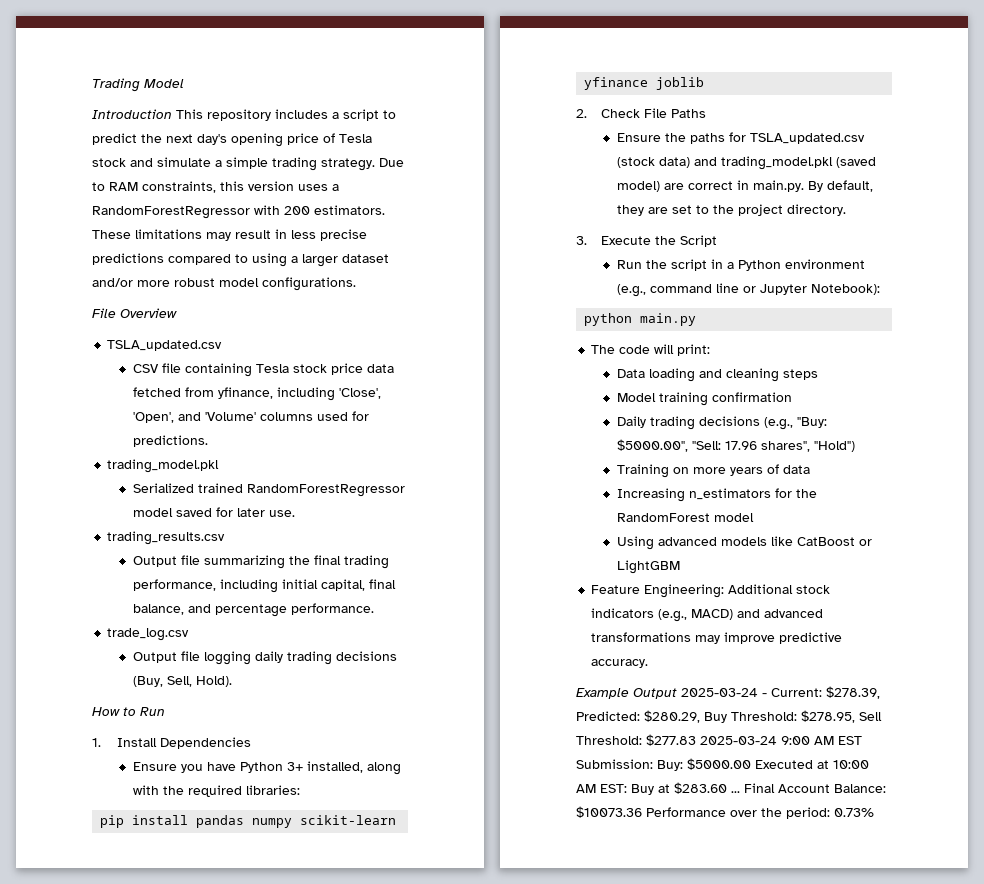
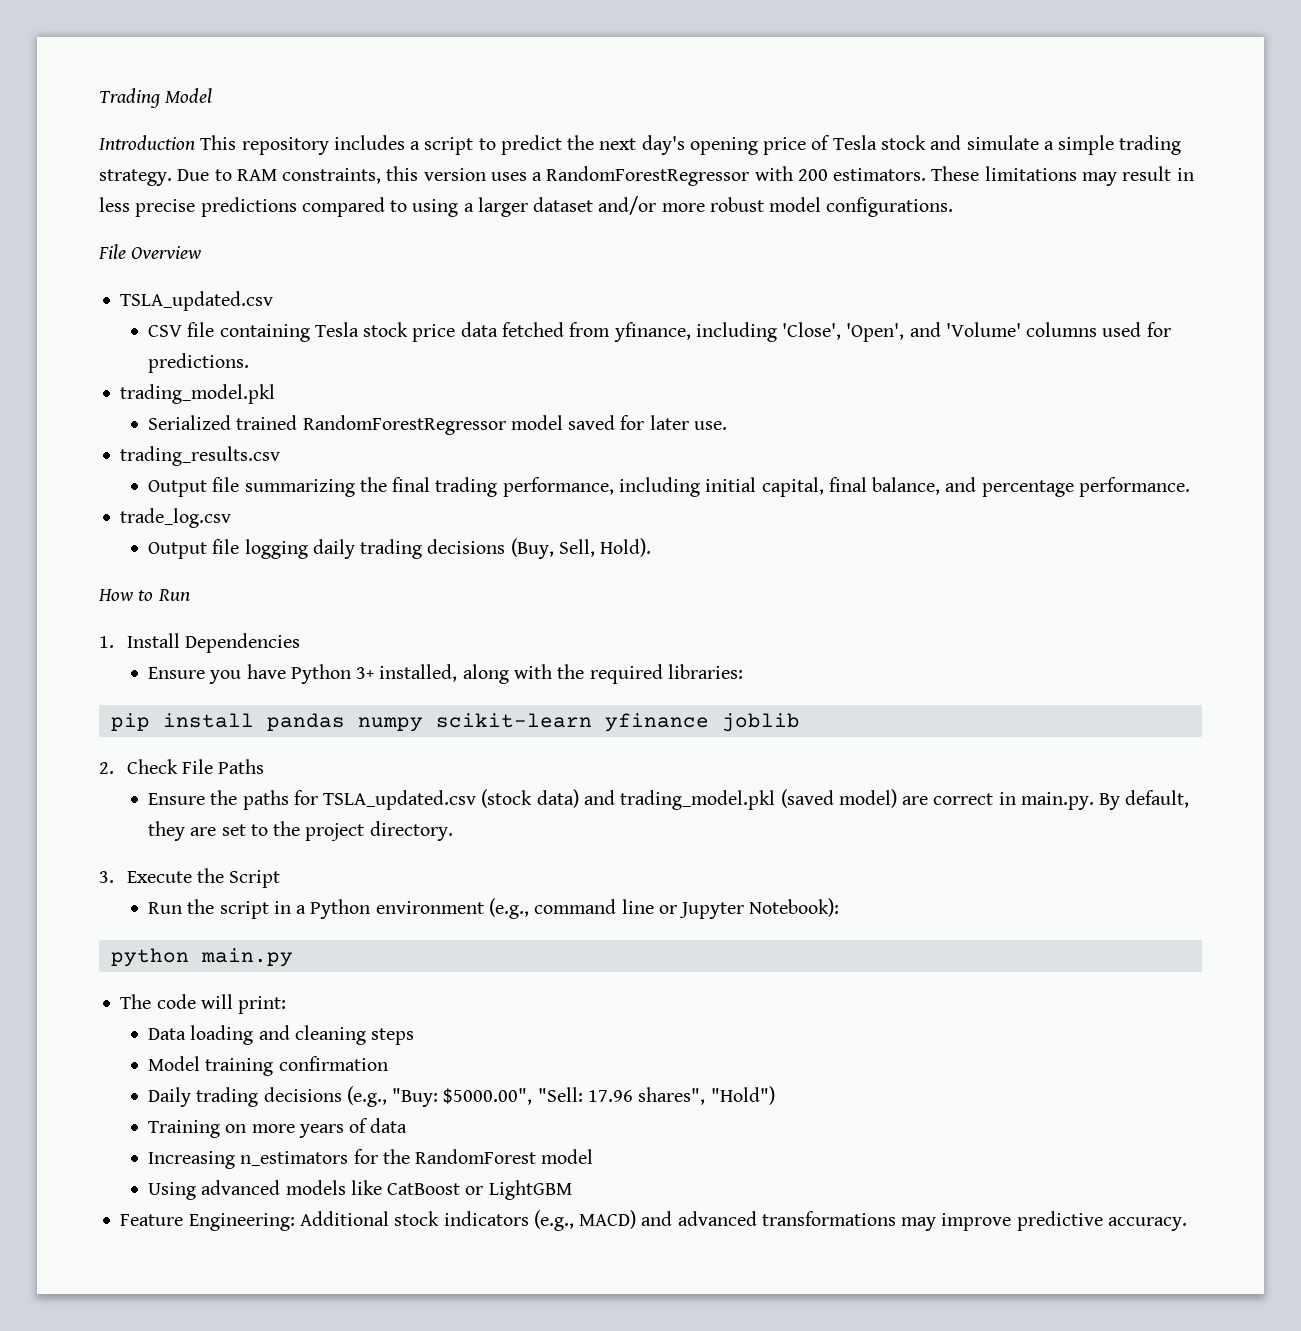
- Example Output 2025-03-24 - Current: $278.39, Predicted: $280.29, Buy Threshold: $278.95, Sell Threshold: $277.83 2025-03-24 9:00 AM EST Submission: Buy: $5000.00 Executed at 10:00 AM EST: Buy at $283.60 ... Final Account Balance: $10073.36 Performance over the period: 0.73%

